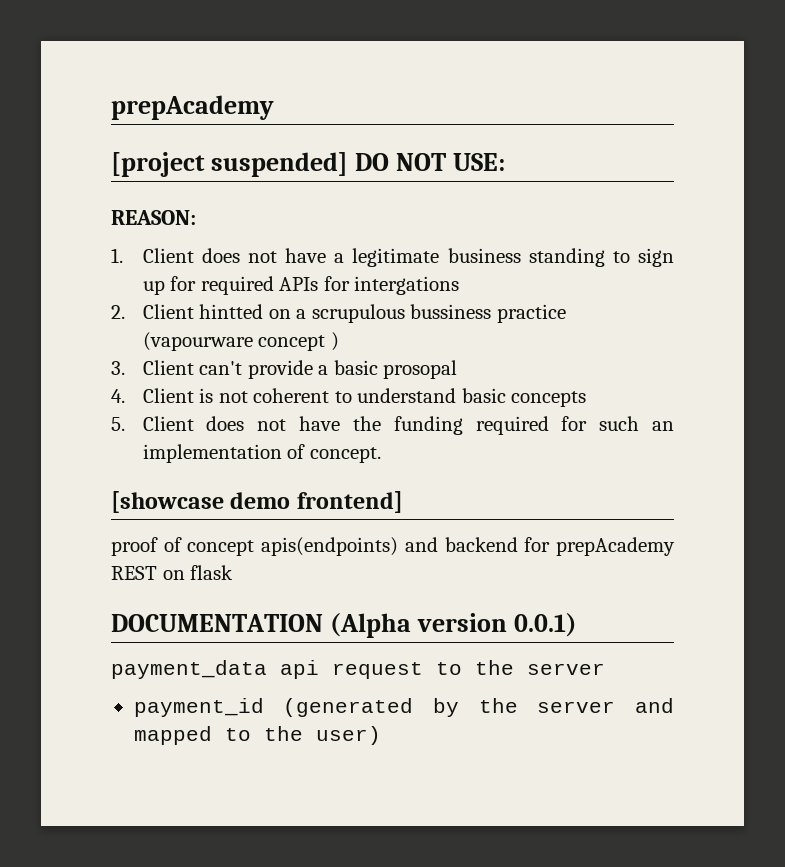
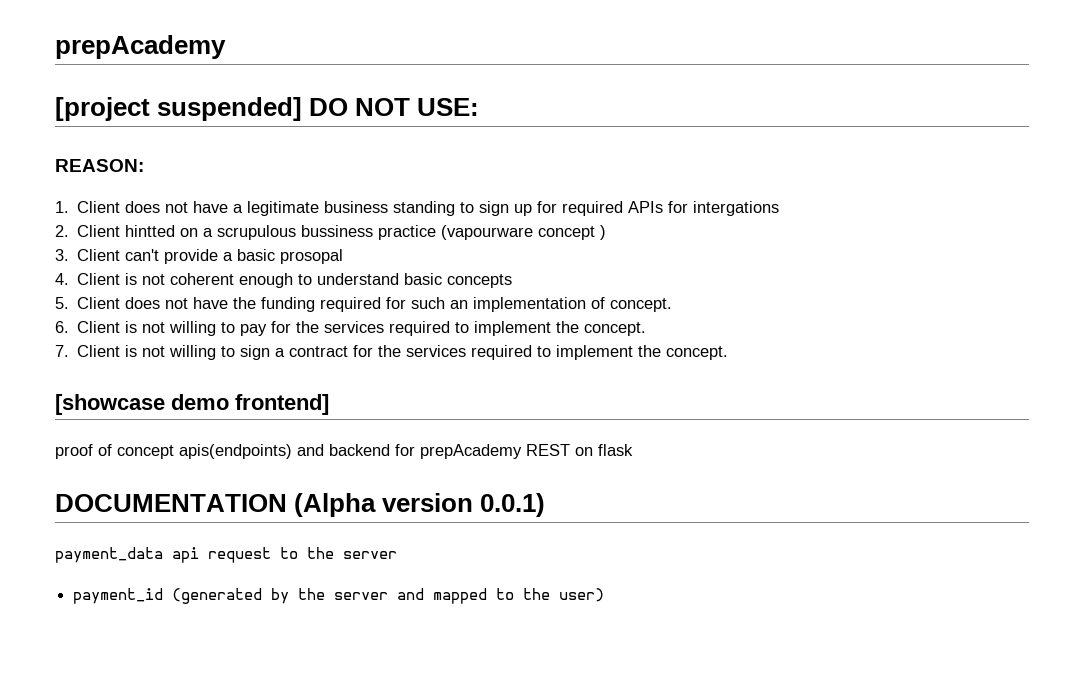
- 4. Client is not coherent to understand basic concepts
+ 4. Client is not coherent enough to understand basic concepts
+ 6. Client is not willing to pay for the services required to implement the concept.
+ 7. Client is not willing to sign a contract for the services required to implement the concept.

